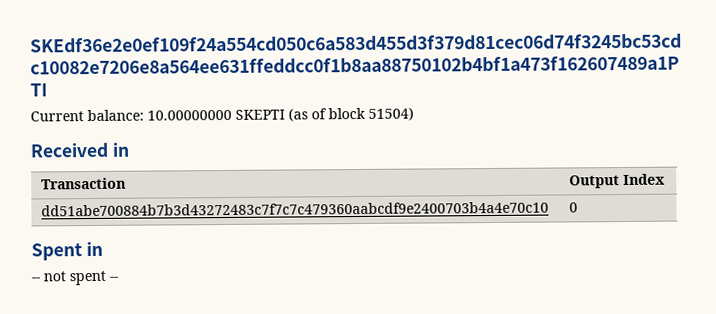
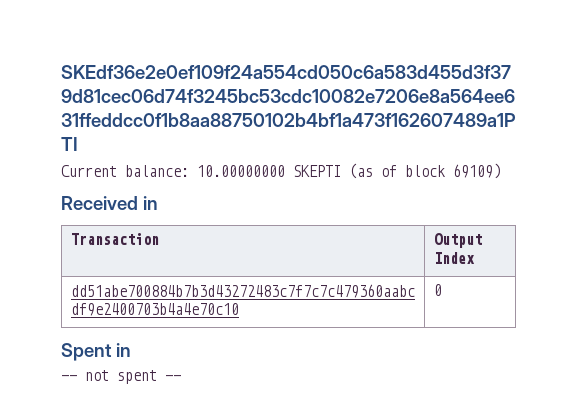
- Current balance: 10.00000000 SKEPTI (as of block 51504)
+ Current balance: 10.00000000 SKEPTI (as of block 69109)

